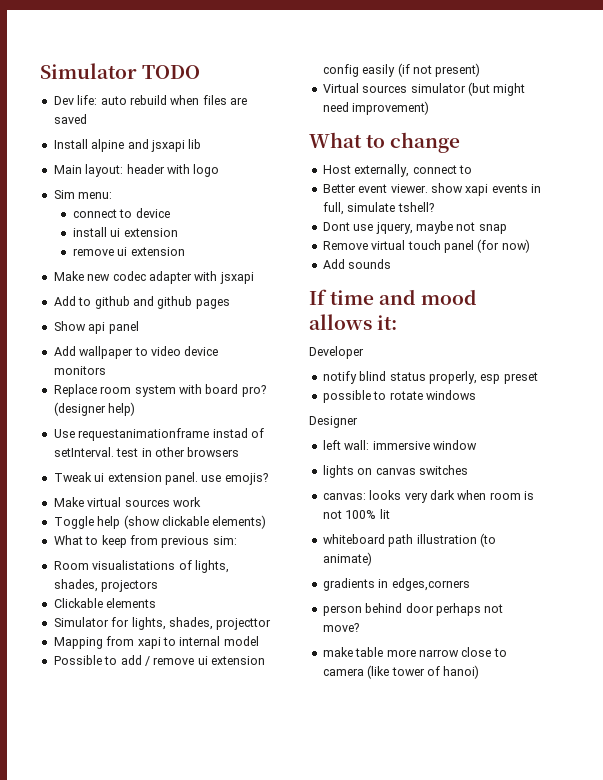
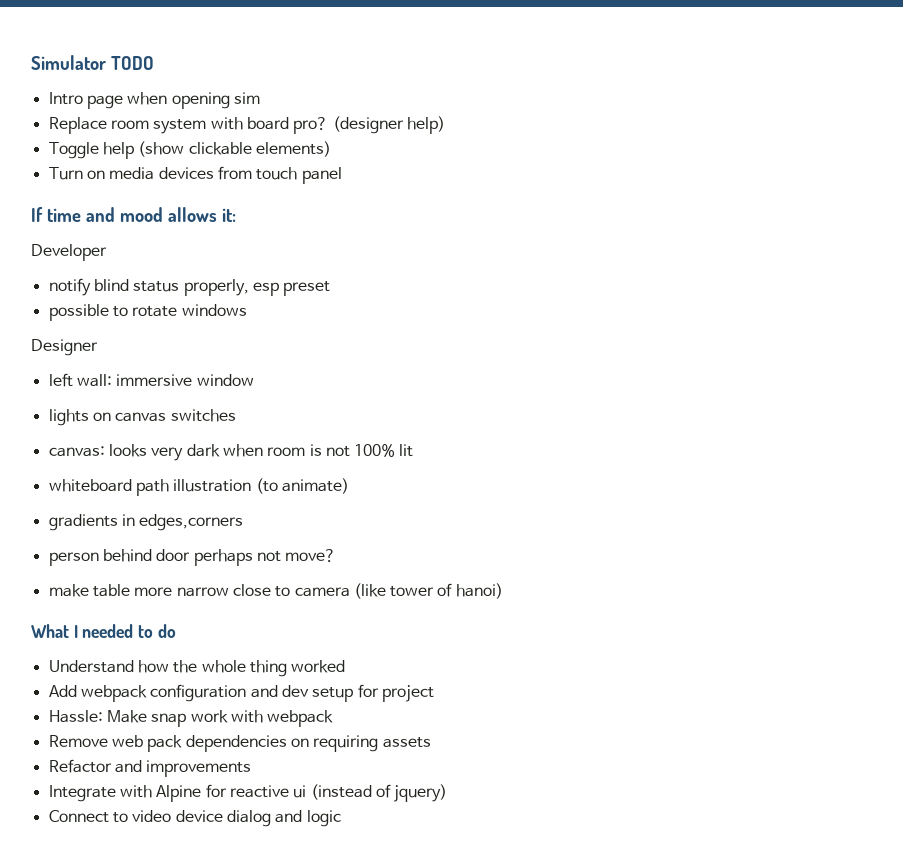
- Dev life: auto rebuild when files are saved
- Install alpine and jsxapi lib
- Main layout: header with logo
- Sim menu:
- connect to device
- install ui extension
- remove ui extension
- Make new codec adapter with jsxapi
- Add to github and github pages
- Show api panel
- Add wallpaper to video device monitors
+ Intro page when opening sim
- Use requestanimationframe instad of setInterval. test in other browsers
- Tweak ui extension panel. use emojis?
- Make virtual sources work
- What to keep from previous sim:
- Room visualistations of lights, shades, projectors
- Clickable elements
- Simulator for lights, shades, projecttor
- Mapping from xapi to internal model
- Possible to add / remove ui extension config easily (if not present)
- Virtual sources simulator (but might need improvement)
- What to change
- Host externally, connect to
- Better event viewer. show xapi events in full, simulate tshell?
- Dont use jquery, maybe not snap
- Remove virtual touch panel (for now)
- Add sounds
+ Turn on media devices from touch panel
+ What I needed to do
+ Understand how the whole thing worked
+ Add webpack configuration and dev setup for project
+ Hassle: Make snap work with webpack
+ Remove web pack dependencies on requiring assets
+ Refactor and improvements
+ Integrate with Alpine for reactive ui (instead of jquery)
+ Connect to video device dialog and logic

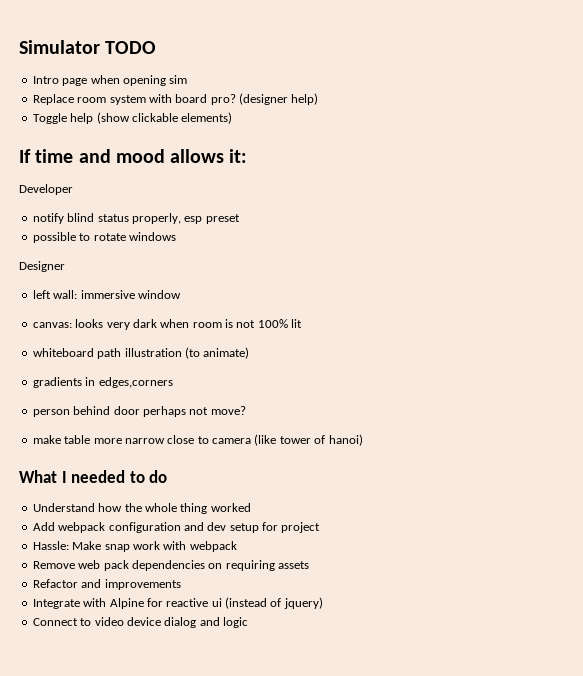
- Turn on media devices from touch panel
- lights on canvas switches

